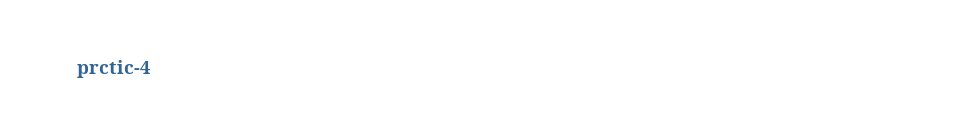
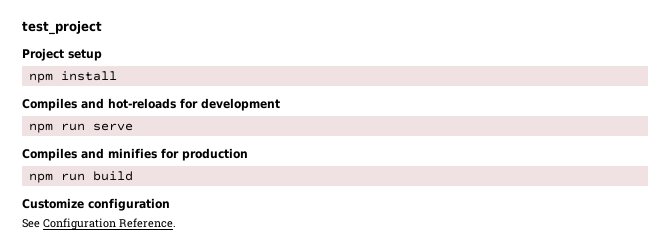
- prctic-4
+ test_project
+ Project setup
+ npm install
+ Compiles and hot-reloads for development
+ npm run serve
+ Compiles and minifies for production
+ npm run build
+ Customize configuration
+ See Configuration Reference.

